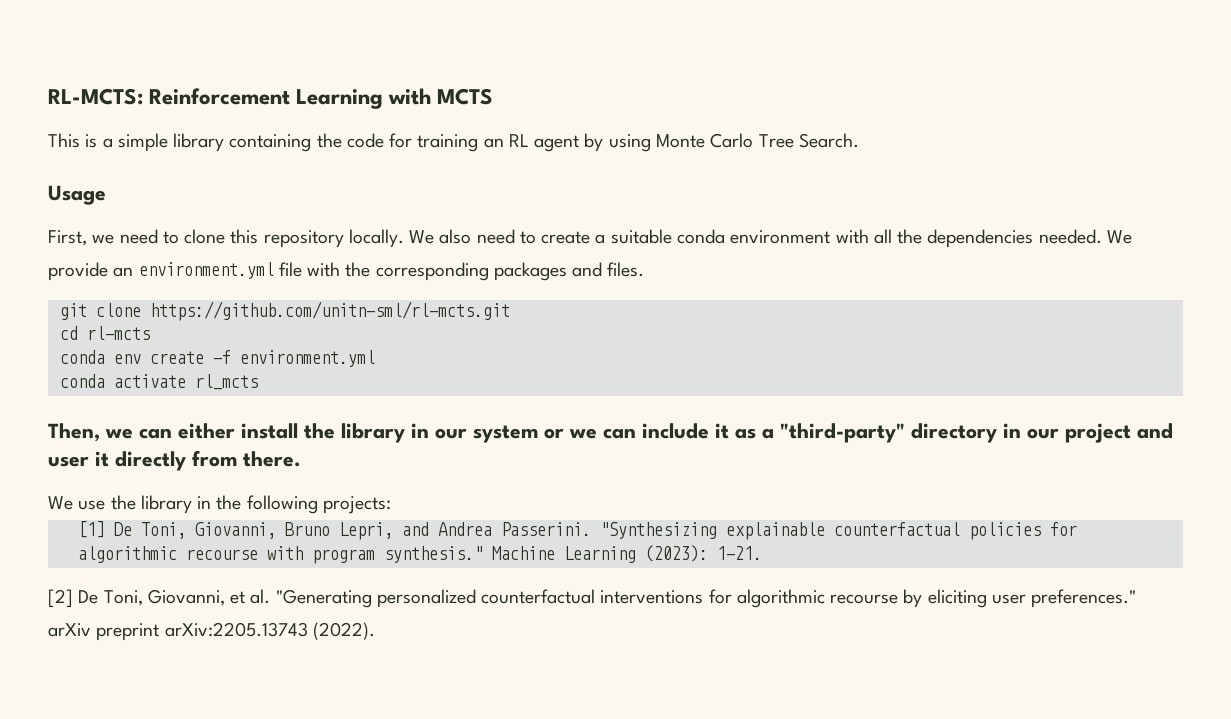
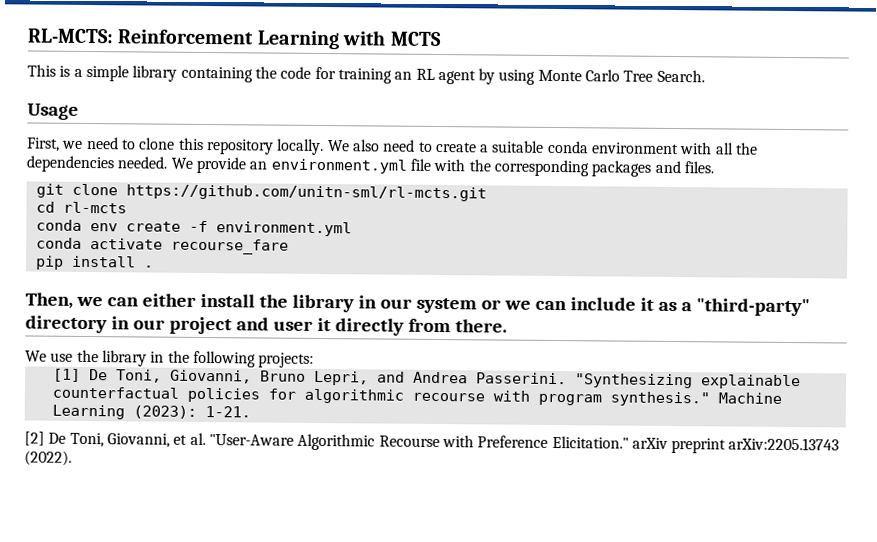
- conda activate rl_mcts
+ conda activate recourse_fare
+ pip install .
- [2] De Toni, Giovanni, et al. "Generating personalized counterfactual interventions for algorithmic recourse by eliciting user preferences." arXiv preprint arXiv:2205.13743 (2022).
+ [2] De Toni, Giovanni, et al. "User-Aware Algorithmic Recourse with Preference Elicitation." arXiv preprint arXiv:2205.13743 (2022).

